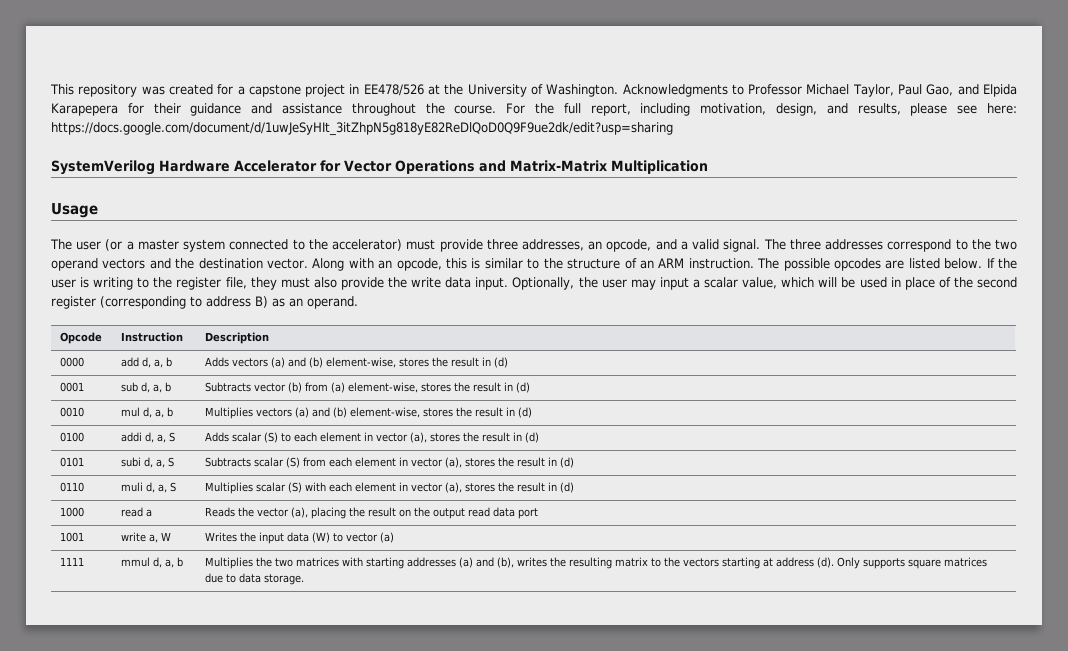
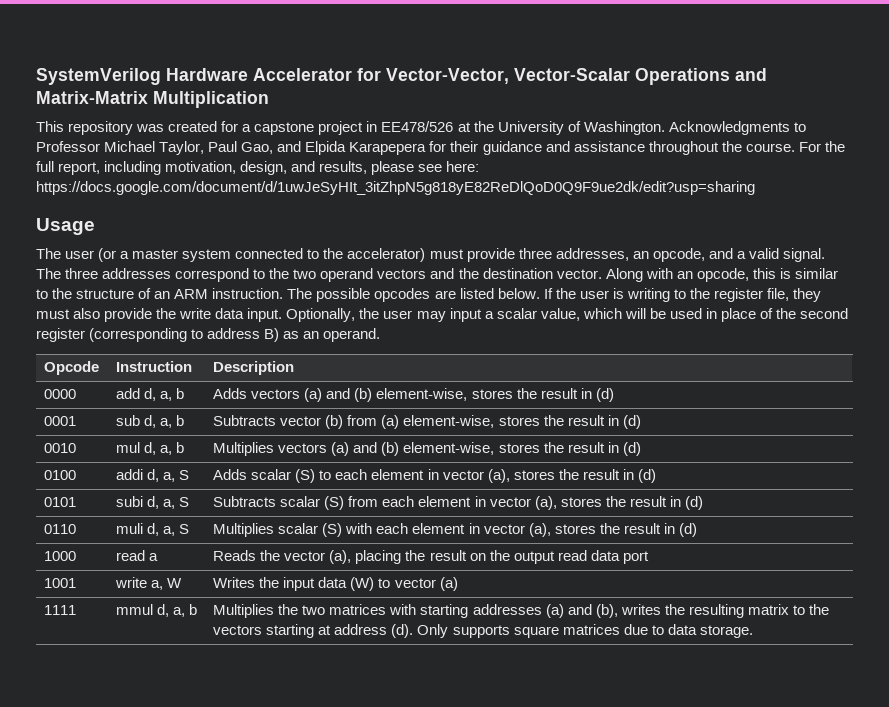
+ SystemVerilog Hardware Accelerator for Vector-Vector, Vector-Scalar Operations and Matrix-Matrix Multiplication
- SystemVerilog Hardware Accelerator for Vector Operations and Matrix-Matrix Multiplication

